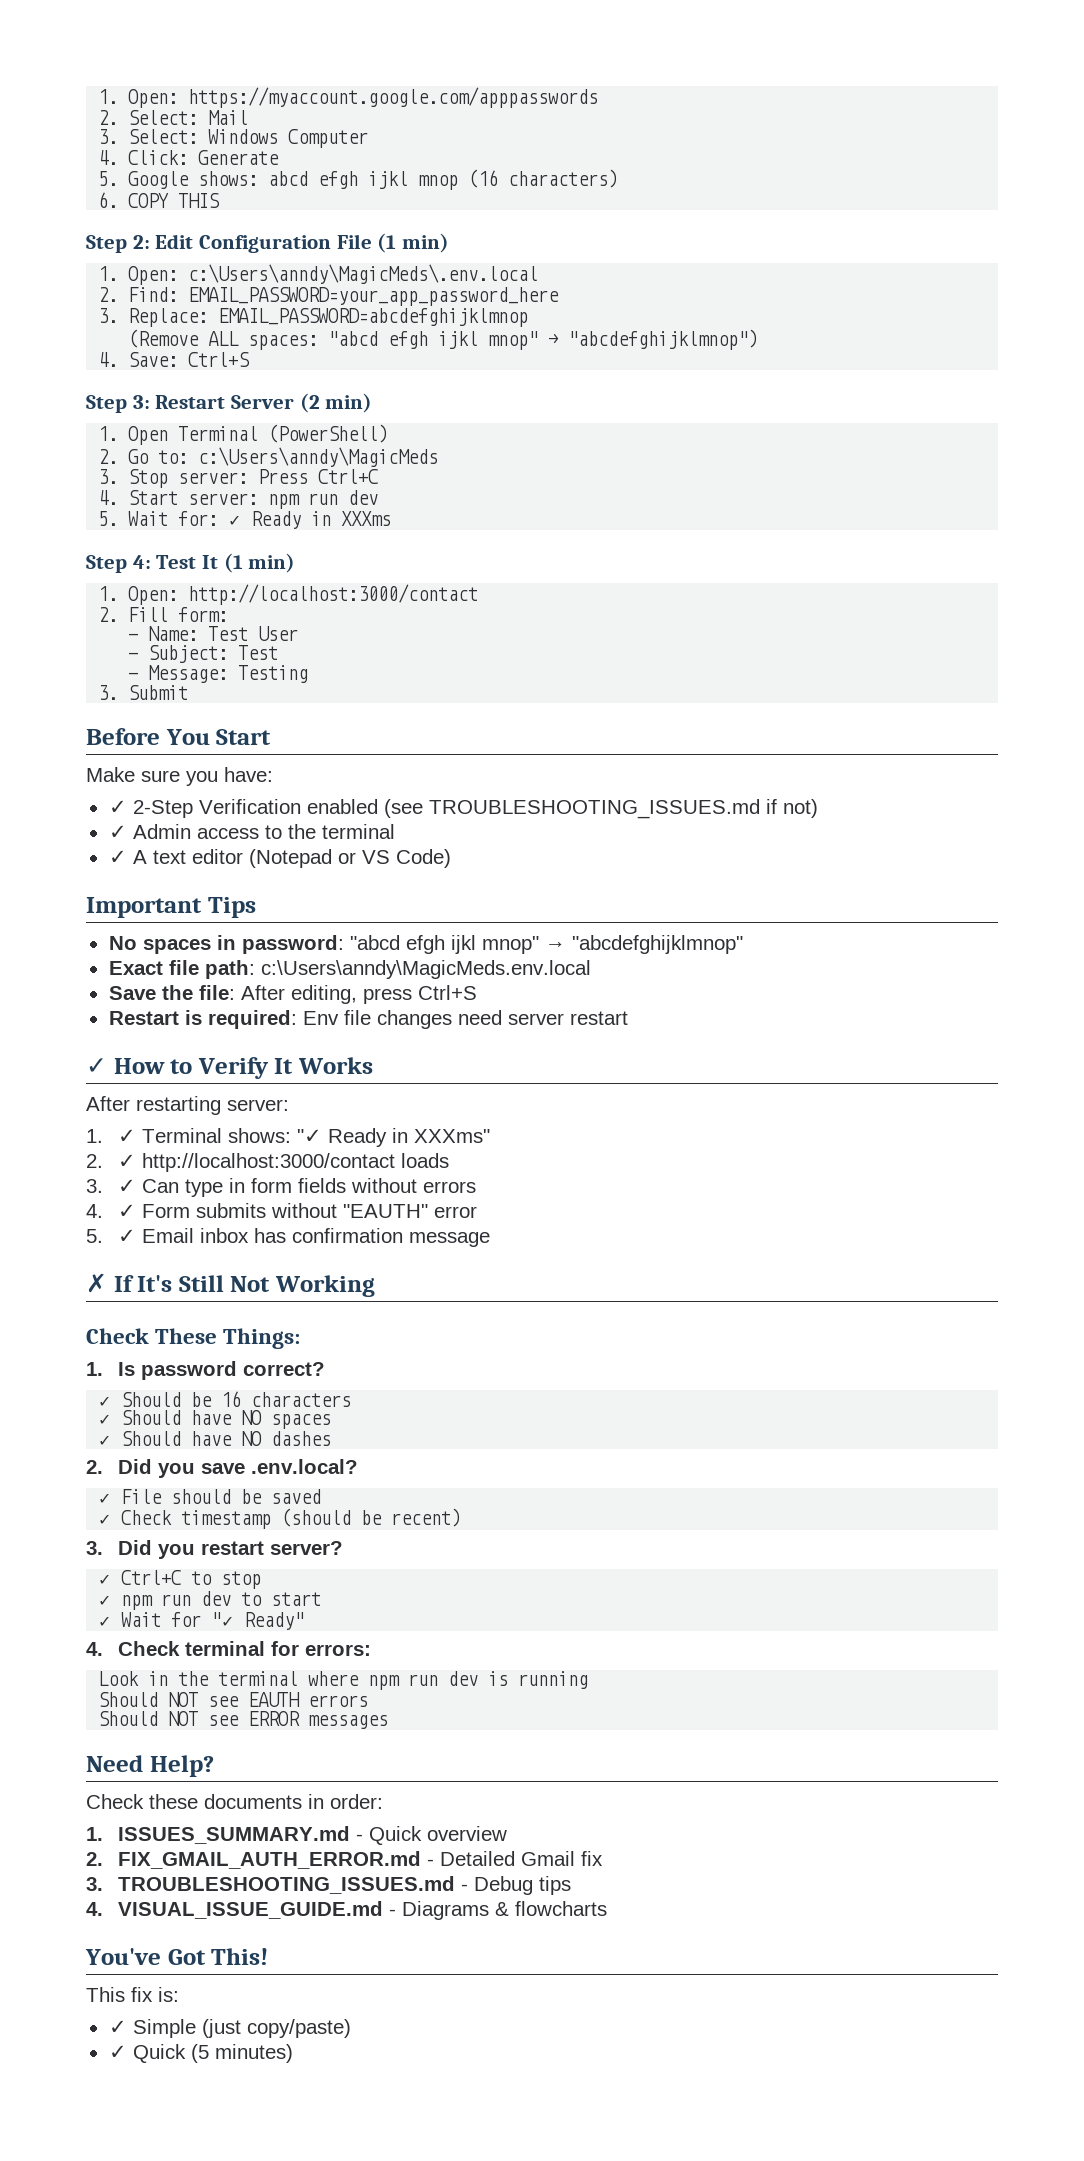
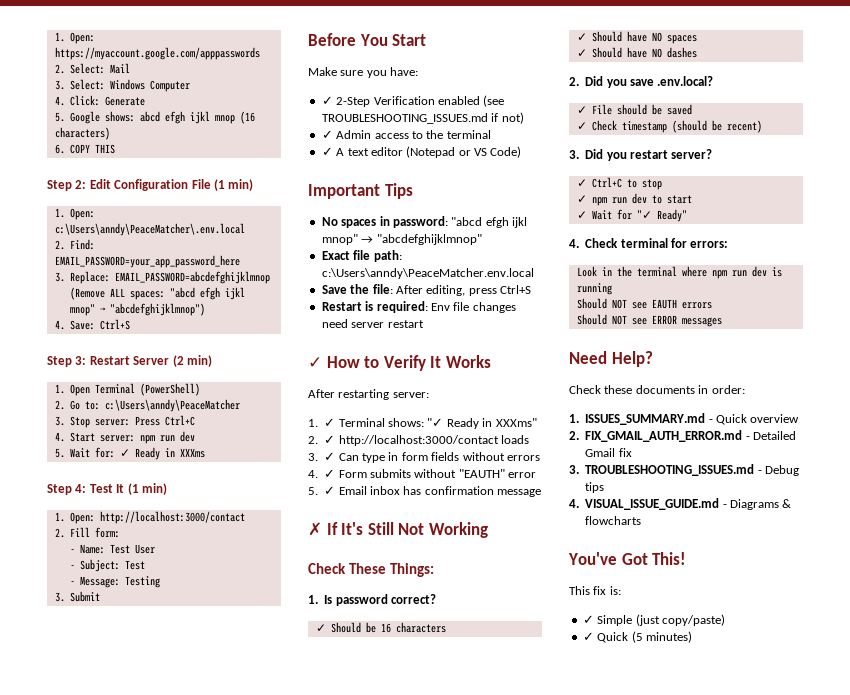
- 1. Open: c:\Users\anndy\MagicMeds\.env.local
+ 1. Open: c:\Users\anndy\PeaceMatcher\.env.local
- 2. Go to: c:\Users\anndy\MagicMeds
+ 2. Go to: c:\Users\anndy\PeaceMatcher
- Exact file path: c:\Users\anndy\MagicMeds.env.local
+ Exact file path: c:\Users\anndy\PeaceMatcher.env.local

